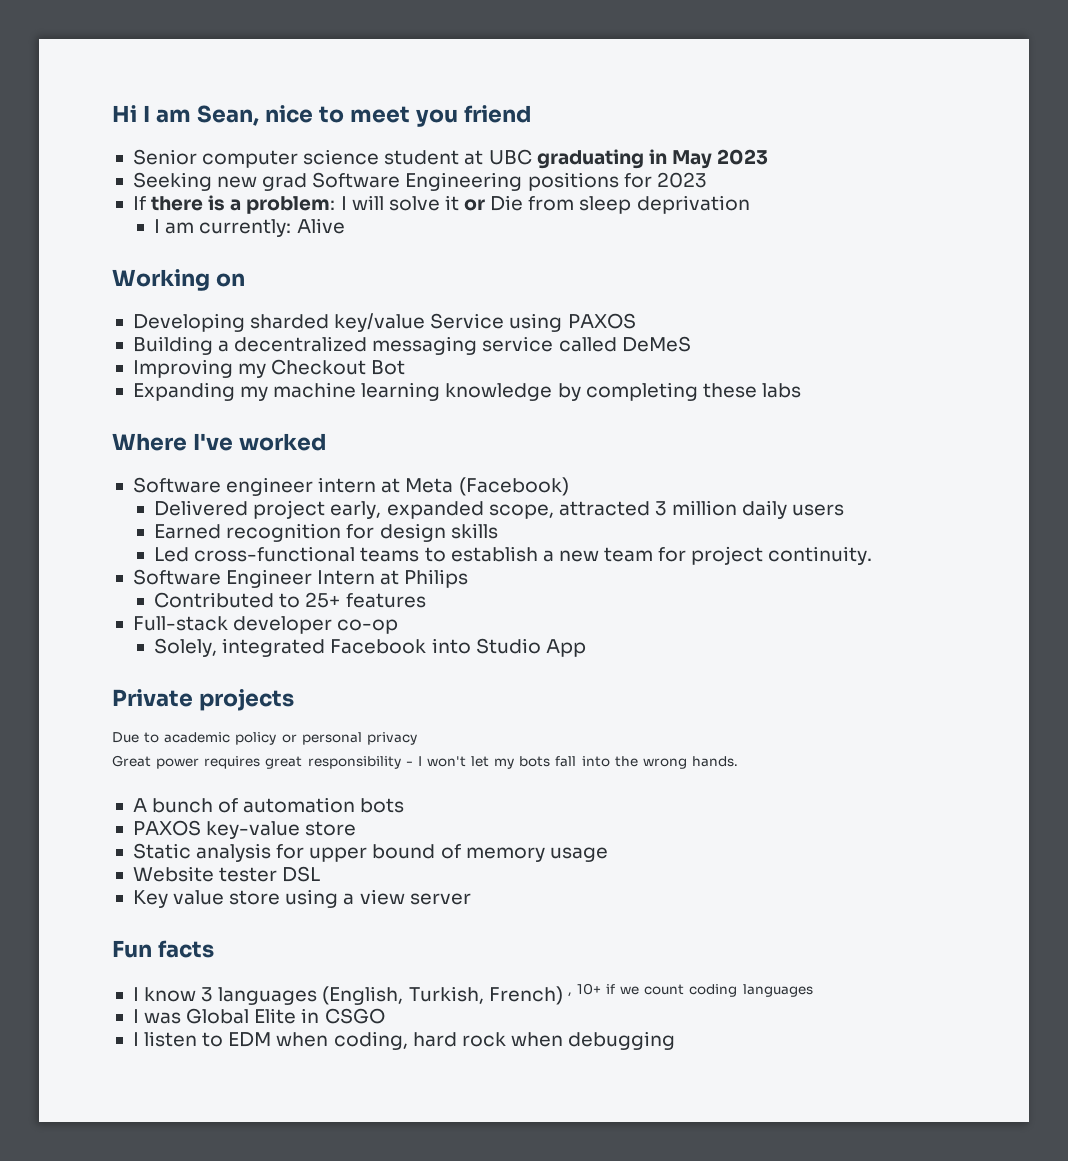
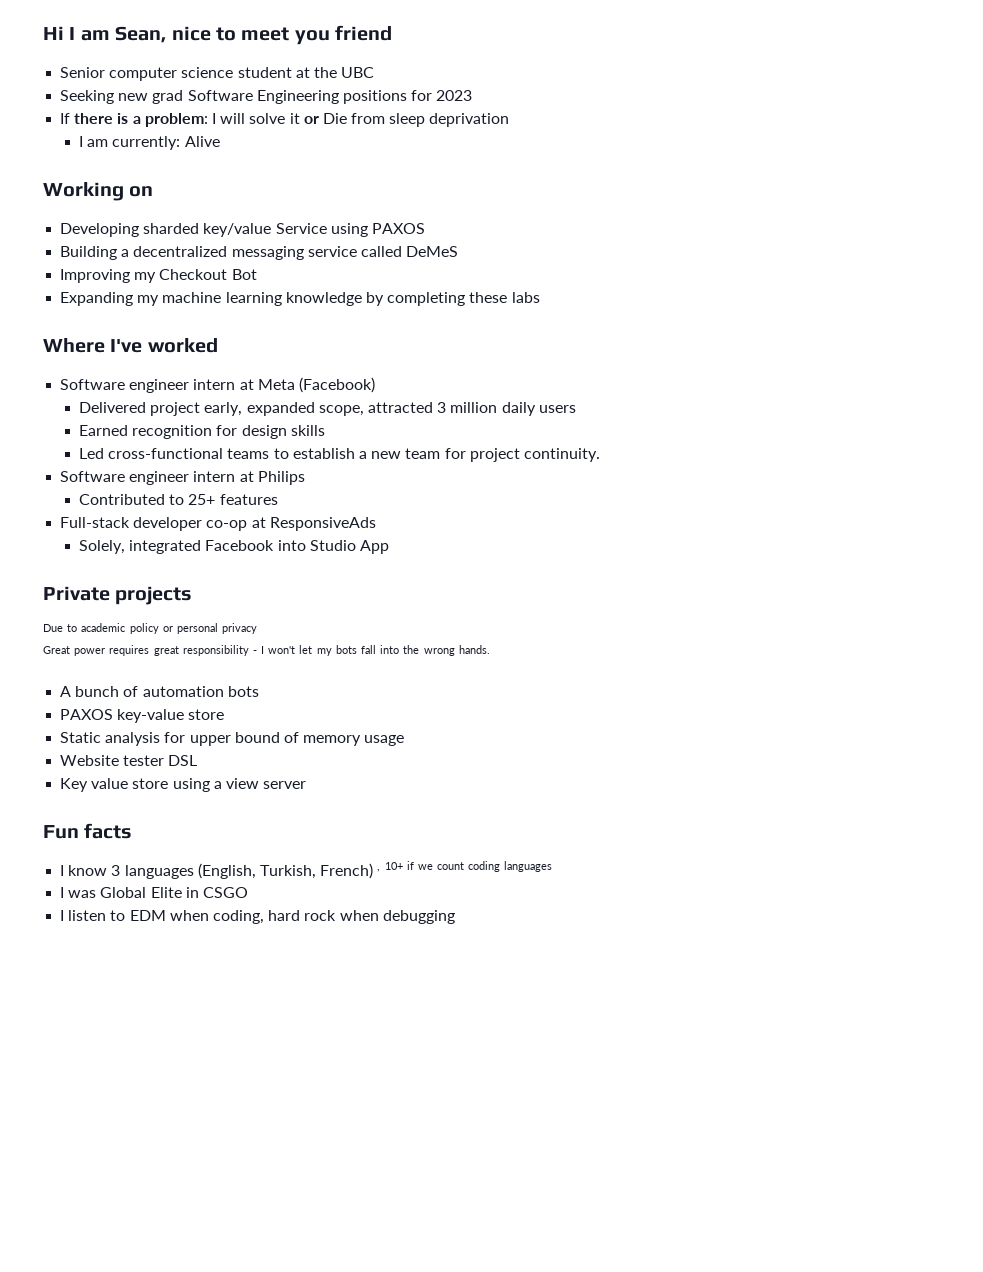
- Senior computer science student at UBC graduating in May 2023
+ Senior computer science student at the UBC
- Software Engineer Intern at Philips
+ Software engineer intern at Philips
- Full-stack developer co-op
+ Full-stack developer co-op at ResponsiveAds

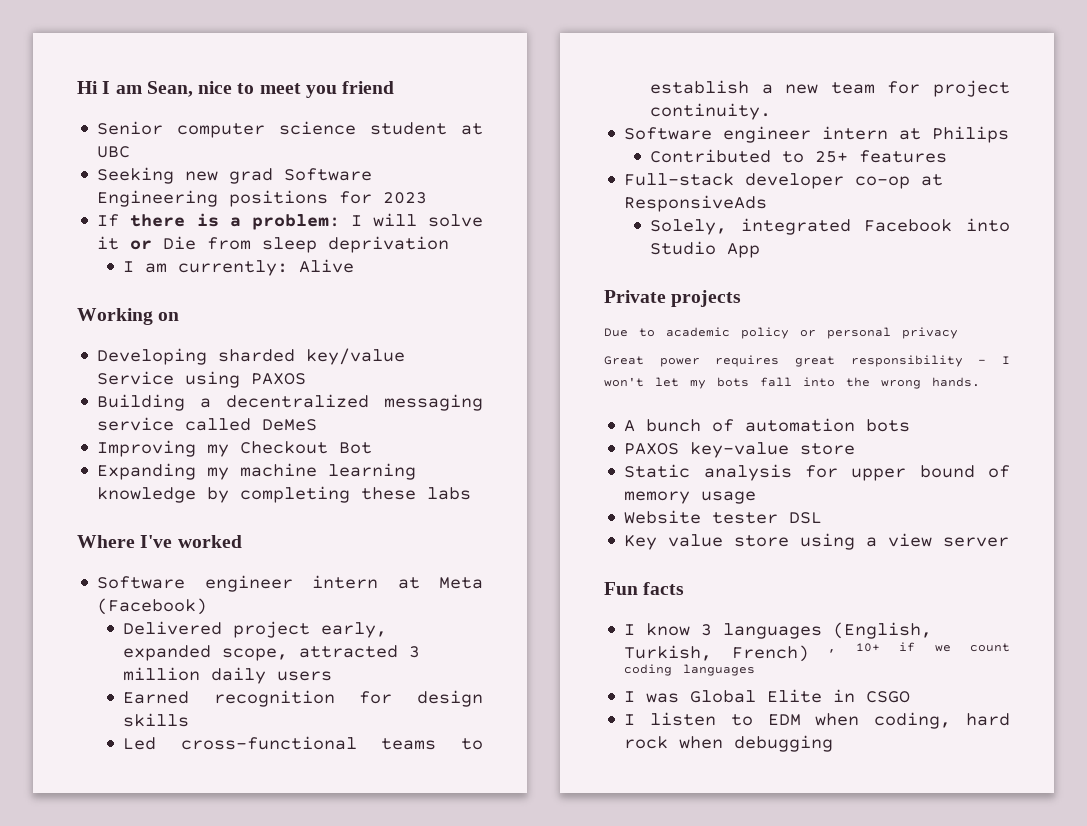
- Senior computer science student at the UBC
+ Senior computer science student at UBC

